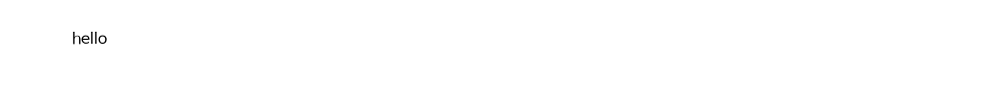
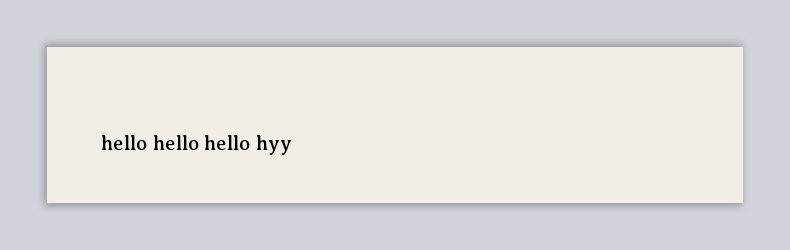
- hello
+ hello hello hello hyy

